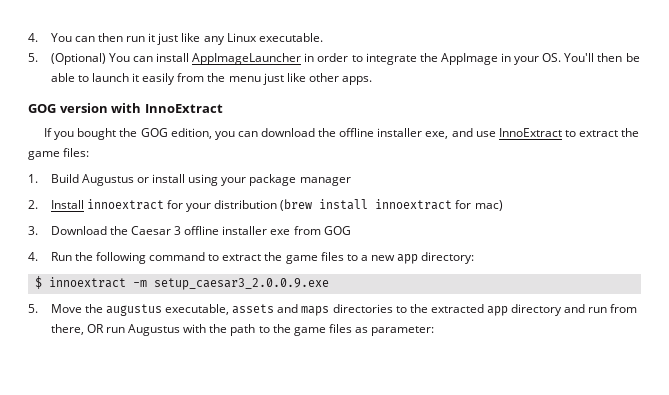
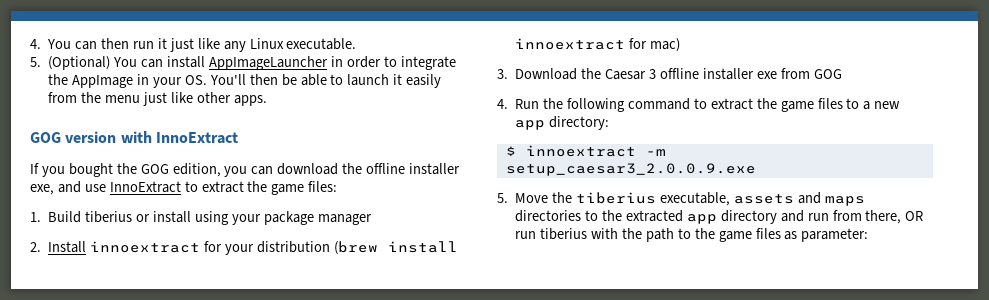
- 1. Build Augustus or install using your package manager
+ 1. Build tiberius or install using your package manager
- 5. Move the augustus executable, assets and maps directories to the extracted app directory and run from there, OR run Augustus with the path to the game files as parameter:
+ 5. Move the tiberius executable, assets and maps directories to the extracted app directory and run from there, OR run tiberius with the path to the game files as parameter:

